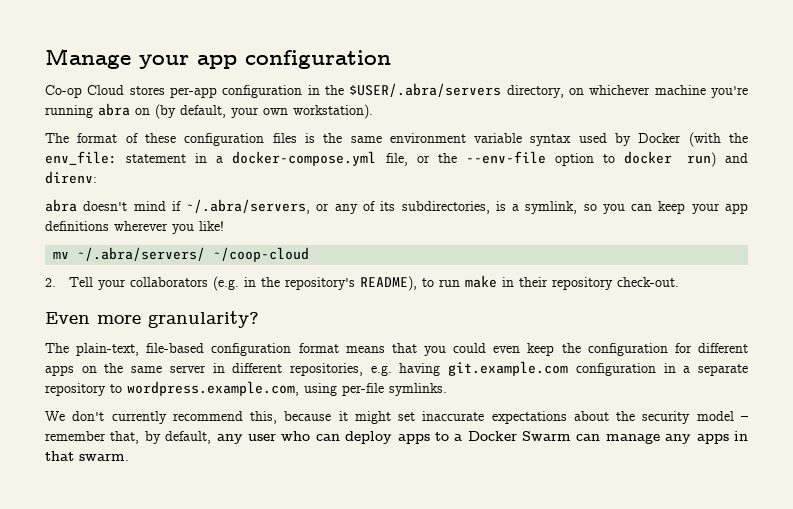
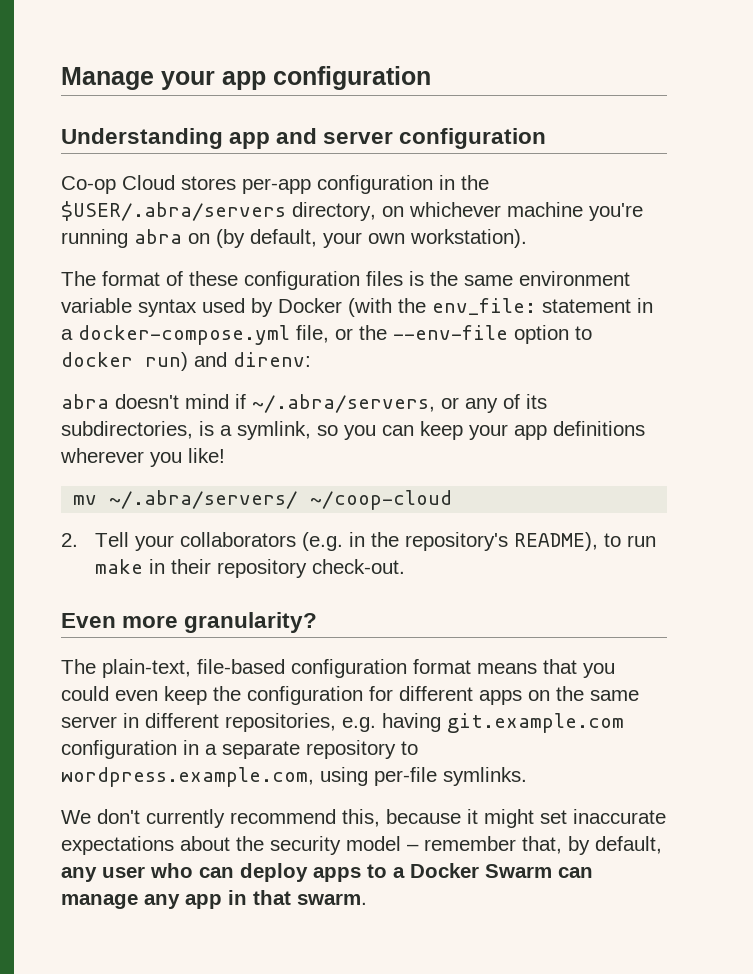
+ Understanding app and server configuration
- We don't currently recommend this, because it might set inaccurate expectations about the security model – remember that, by default, any user who can deploy apps to a Docker Swarm can manage any apps in that swarm.
+ We don't currently recommend this, because it might set inaccurate expectations about the security model – remember that, by default, any user who can deploy apps to a Docker Swarm can manage any app in that swarm.

